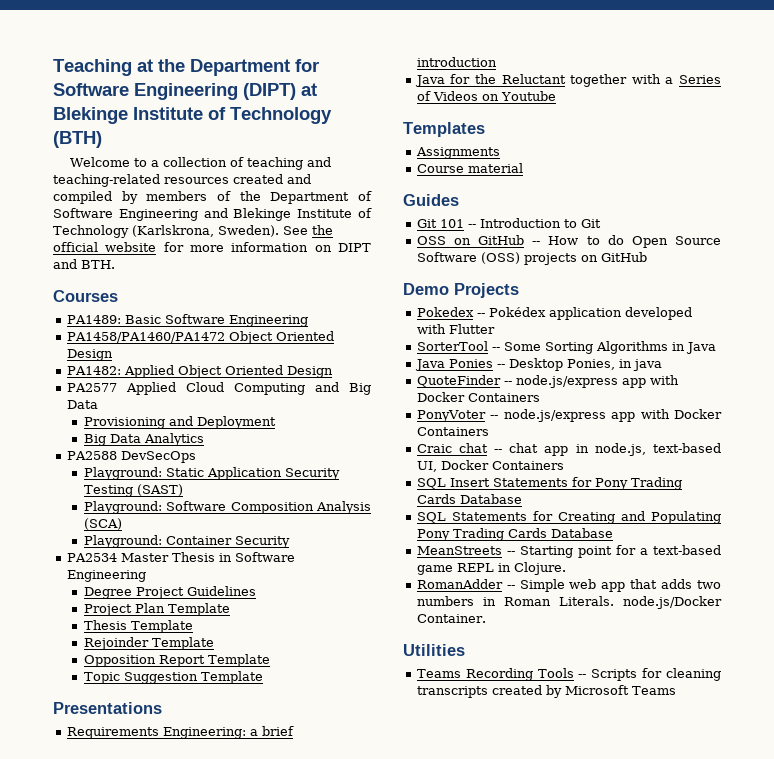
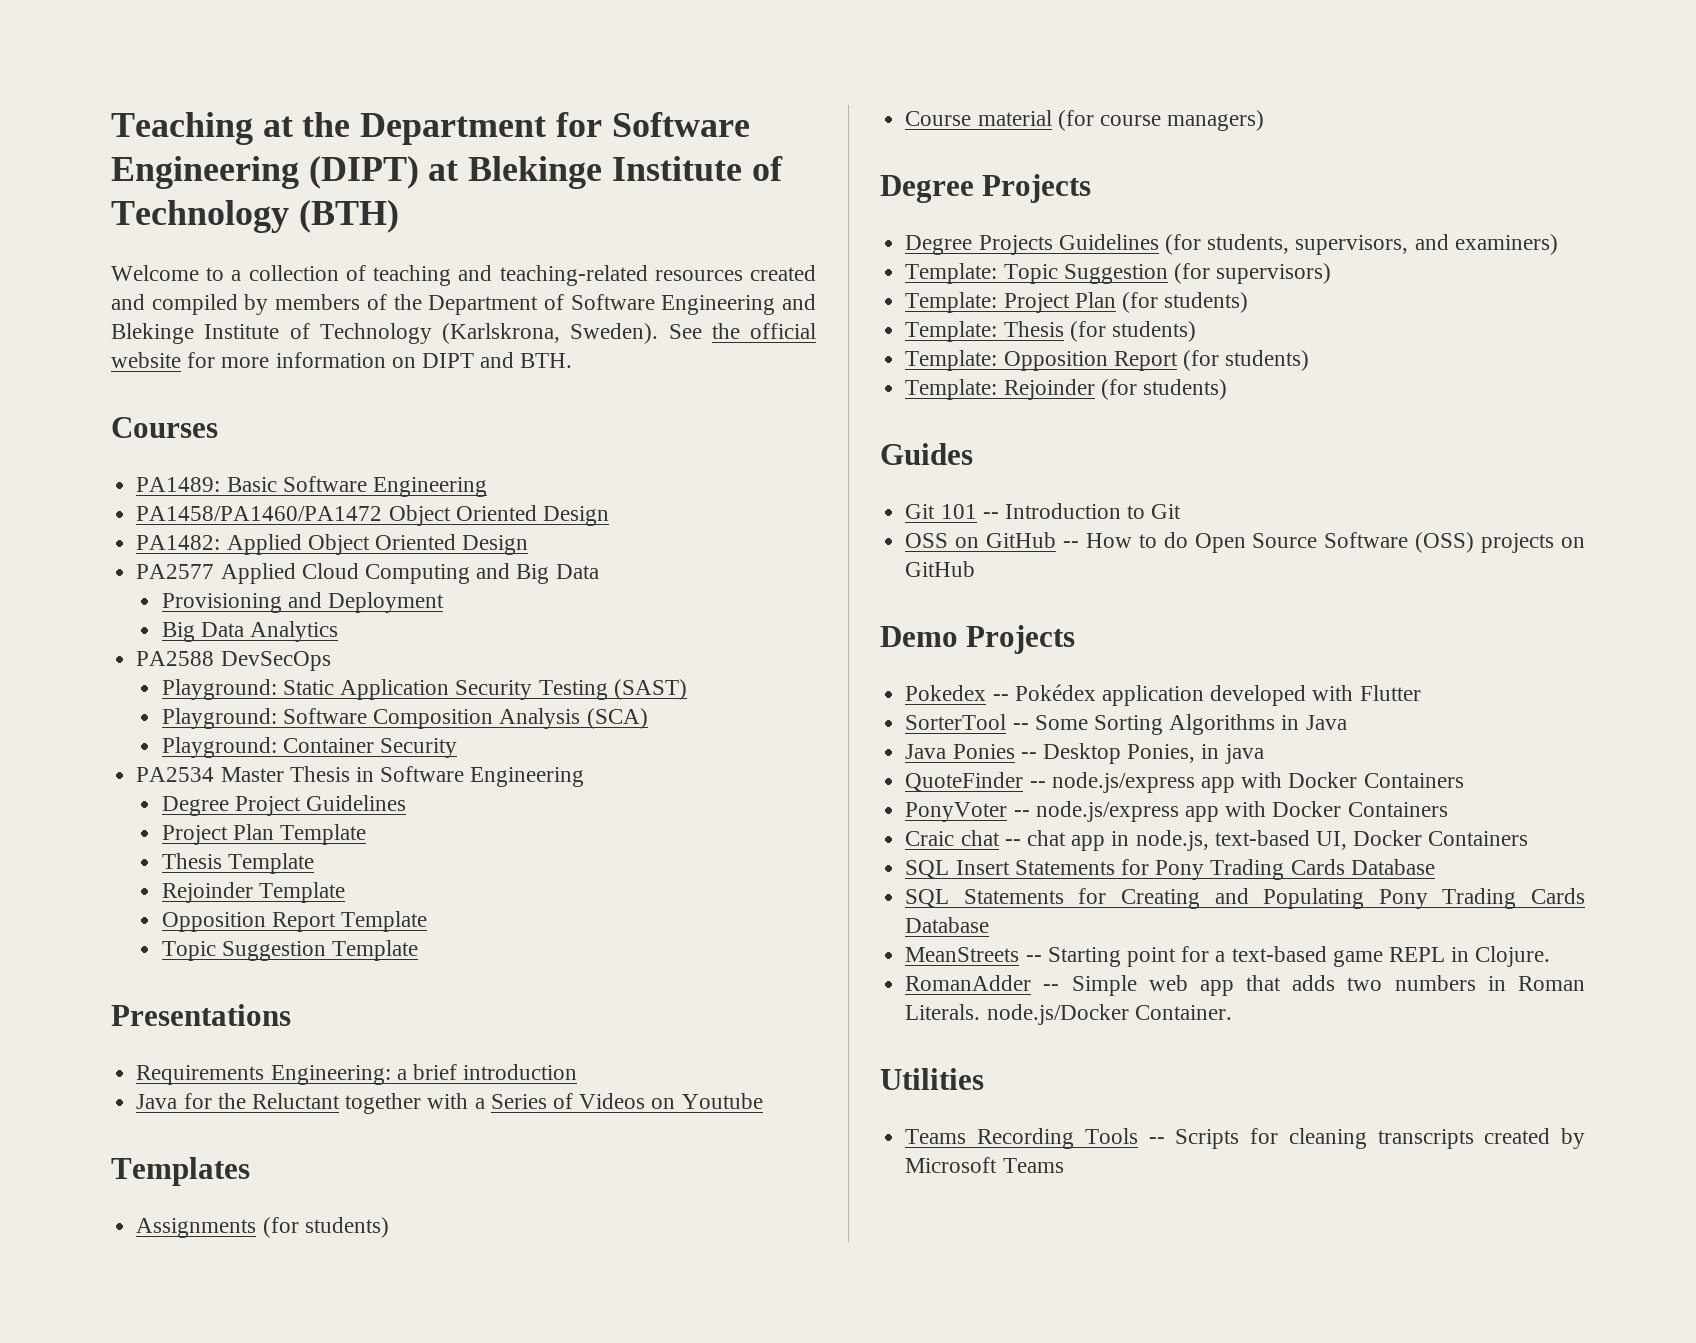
- Assignments
+ Assignments (for students)
- Course material
+ Course material (for course managers)
+ Degree Projects
+ Degree Projects Guidelines (for students, supervisors, and examiners)
+ Template: Topic Suggestion (for supervisors)
+ Template: Project Plan (for students)
+ Template: Thesis (for students)
+ Template: Opposition Report (for students)
+ Template: Rejoinder (for students)

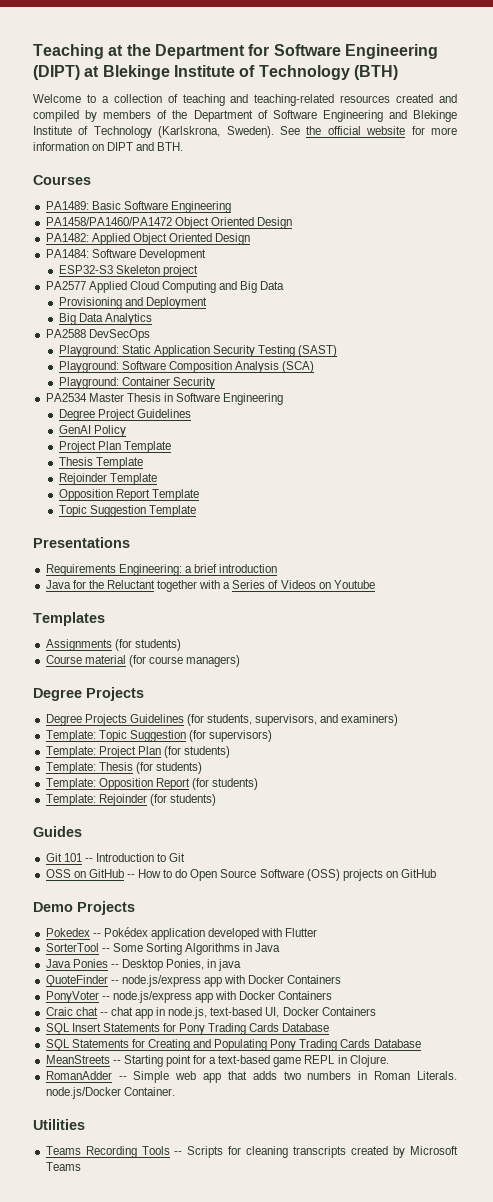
+ PA1484: Software Development
+ ESP32-S3 Skeleton project
+ GenAI Policy

